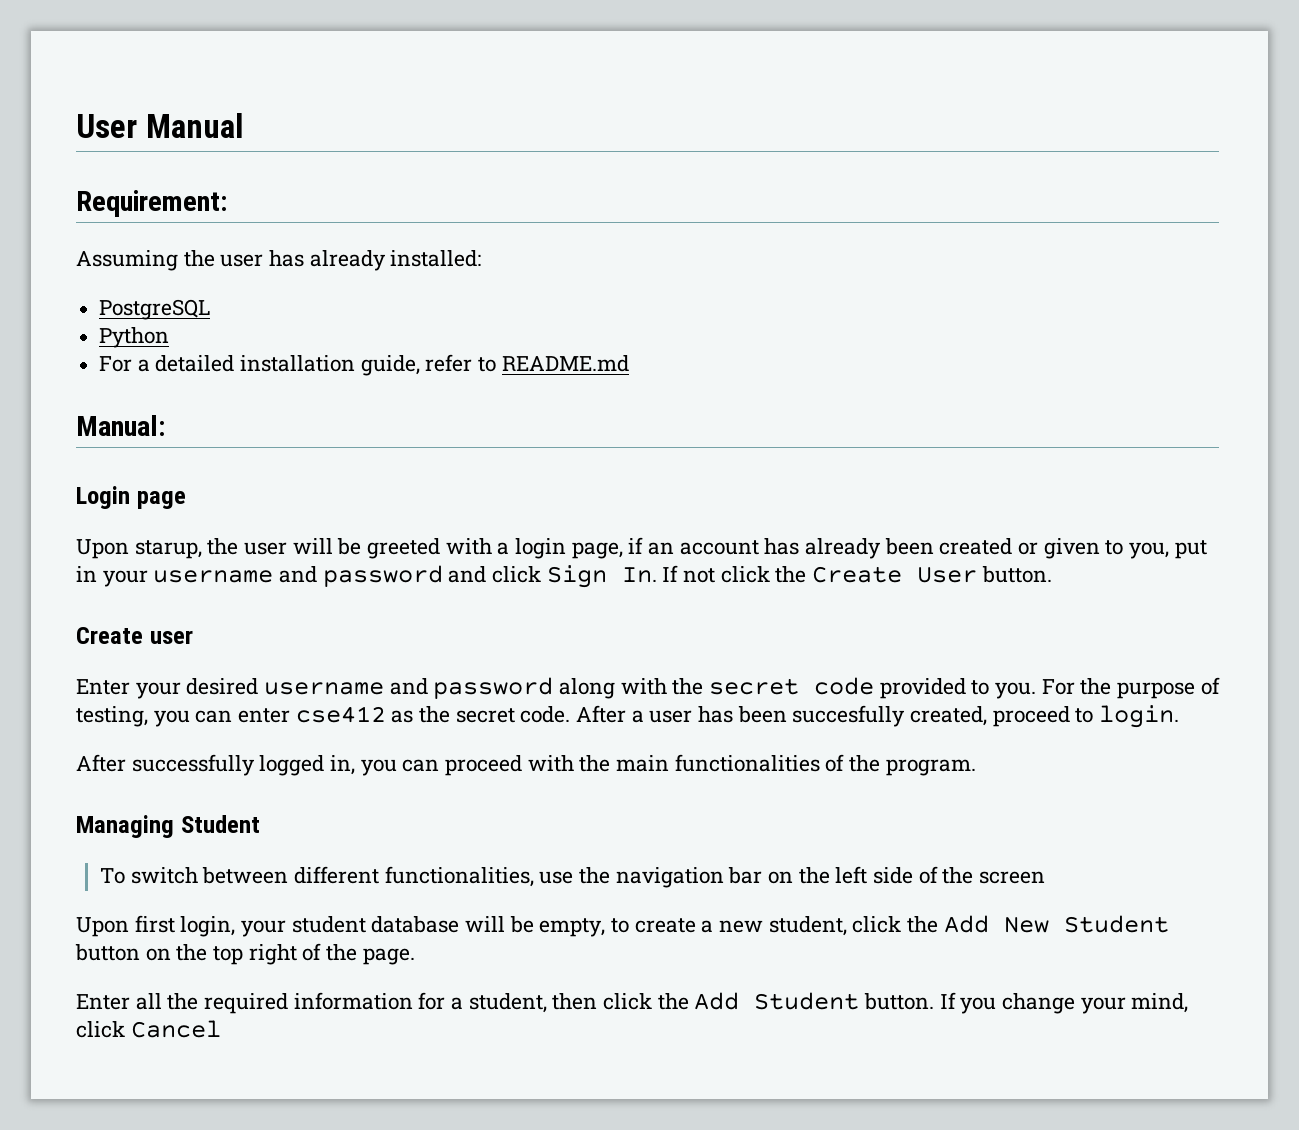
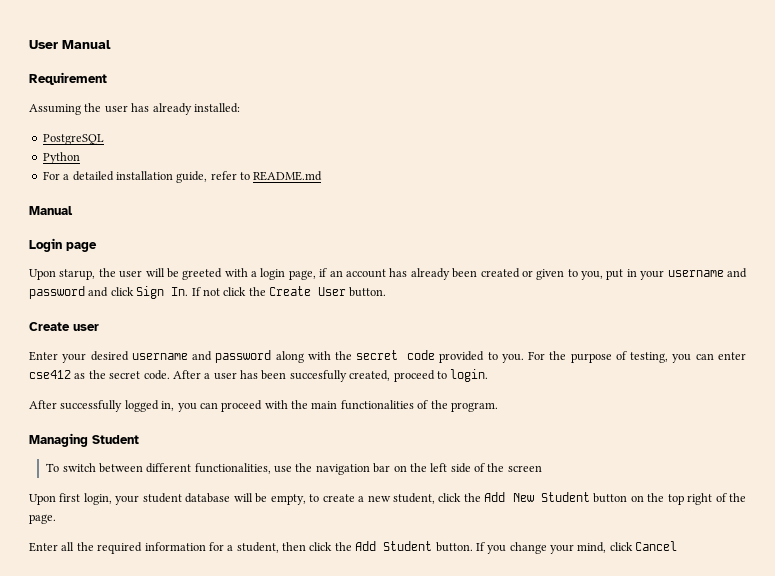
- Requirement:
+ Requirement
  For a detailed installation guide, refer to README.md
- Manual:
+ Manual

